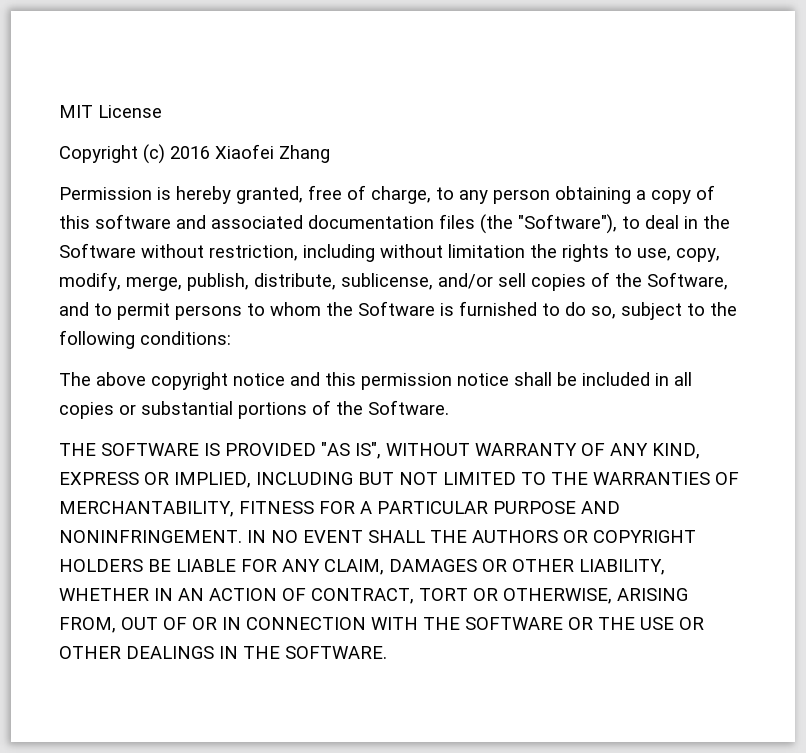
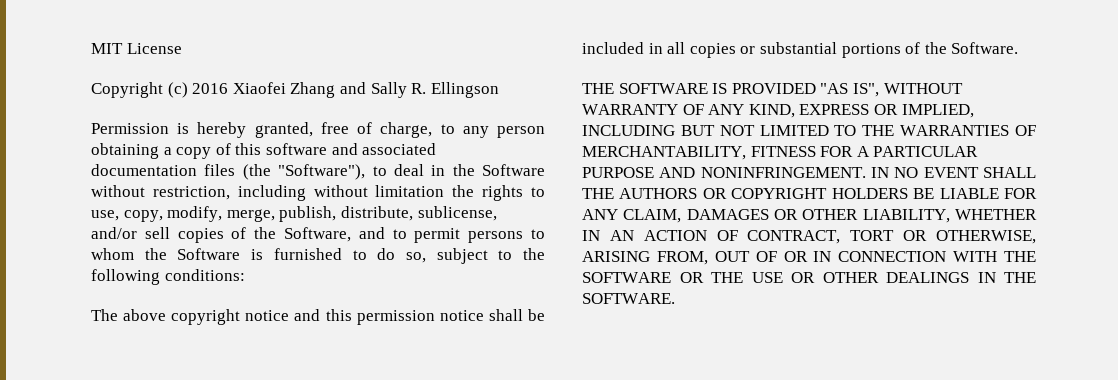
- Copyright (c) 2016 Xiaofei Zhang
+ Copyright (c) 2016 Xiaofei Zhang and Sally R. Ellingson

